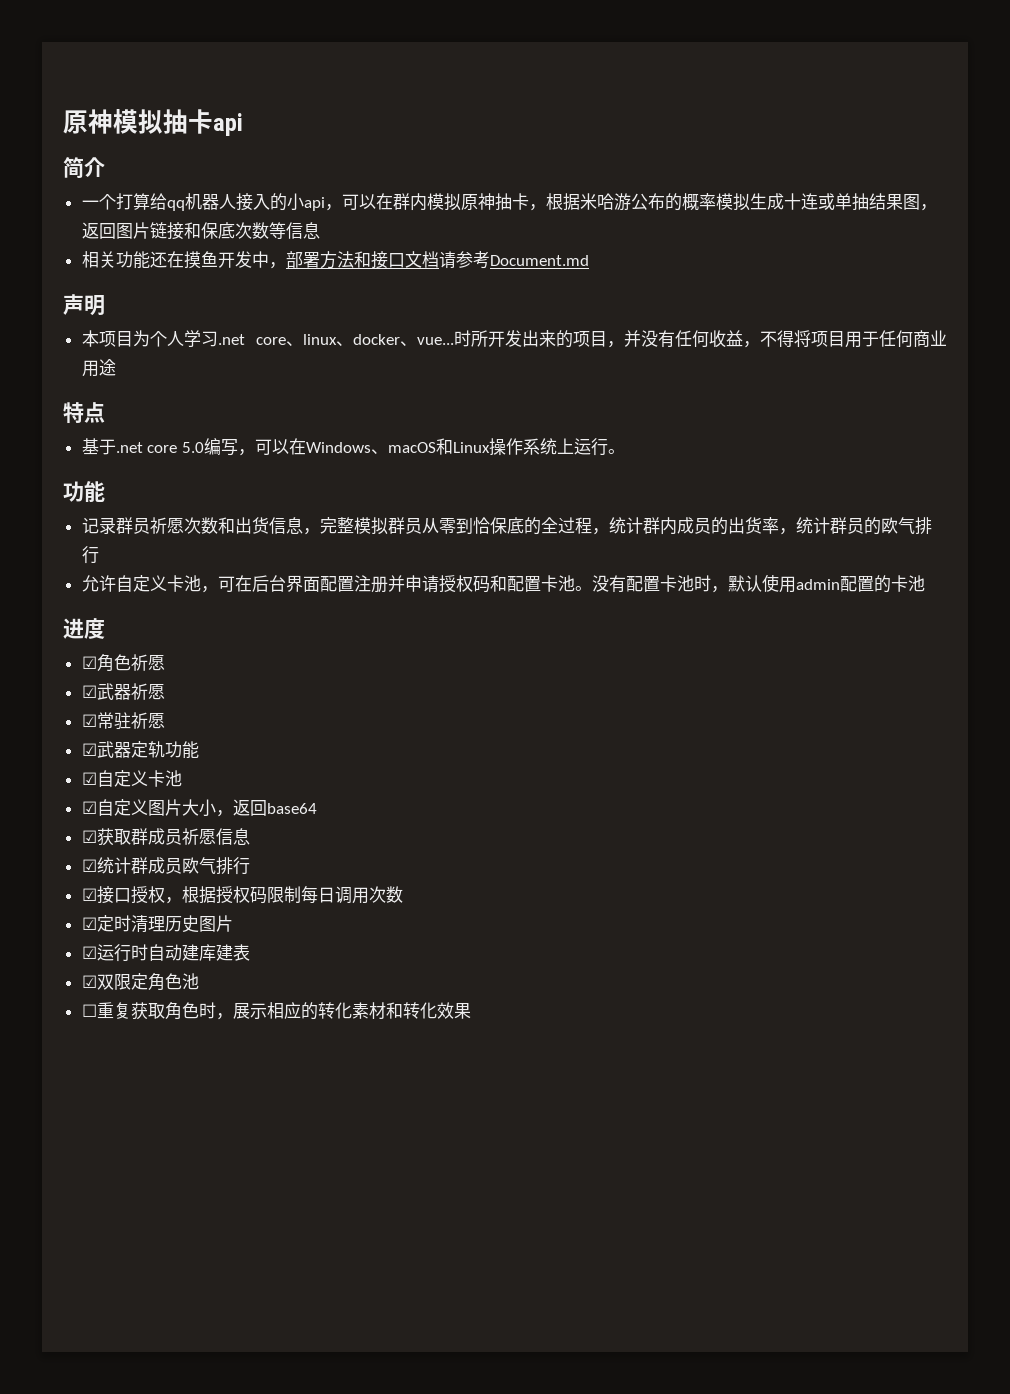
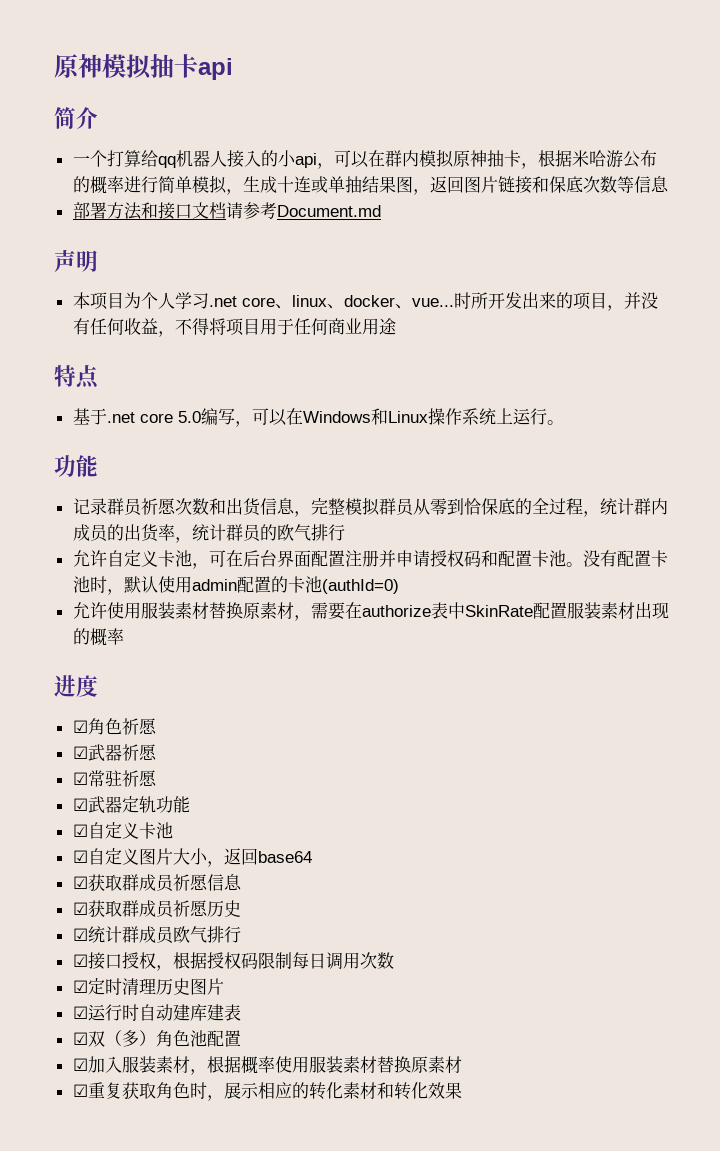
- 一个打算给qq机器人接入的小api，可以在群内模拟原神抽卡，根据米哈游公布的概率模拟生成十连或单抽结果图，返回图片链接和保底次数等信息
+ 一个打算给qq机器人接入的小api，可以在群内模拟原神抽卡，根据米哈游公布的概率进行简单模拟，生成十连或单抽结果图，返回图片链接和保底次数等信息
- 相关功能还在摸鱼开发中，部署方法和接口文档请参考Document.md
+ 部署方法和接口文档请参考Document.md
- 基于.net core 5.0编写，可以在Windows、macOS和Linux操作系统上运行。
+ 基于.net core 5.0编写，可以在Windows和Linux操作系统上运行。
- 没有配置卡池时，默认使用admin配置的卡池
+ 没有配置卡池时，默认使用admin配置的卡池(authId=0)
+ 允许使用服装素材替换原素材，需要在authorize表中SkinRate配置服装素材出现的概率
+ ☑获取群成员祈愿历史
- ☑双限定角色池
- ☐重复获取角色时，展示相应的转化素材和转化效果
+ ☑双（多）角色池配置
+ ☑加入服装素材，根据概率使用服装素材替换原素材
+ ☑重复获取角色时，展示相应的转化素材和转化效果

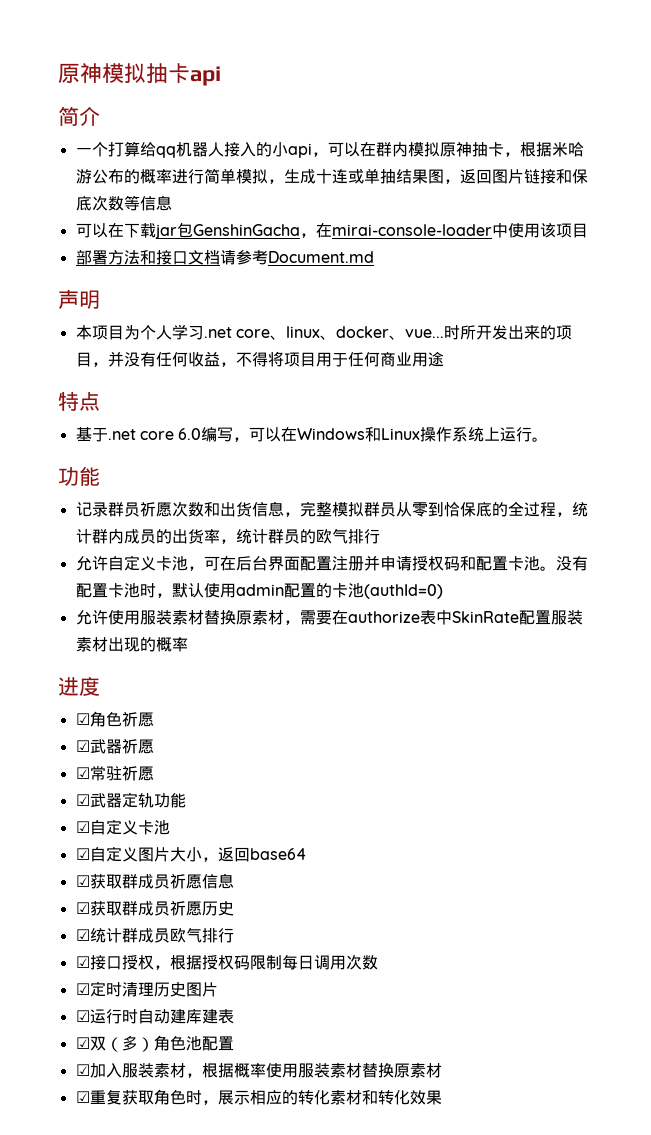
+ 可以在下载jar包GenshinGacha，在mirai-console-loader中使用该项目
- 基于.net core 5.0编写，可以在Windows和Linux操作系统上运行。
+ 基于.net core 6.0编写，可以在Windows和Linux操作系统上运行。

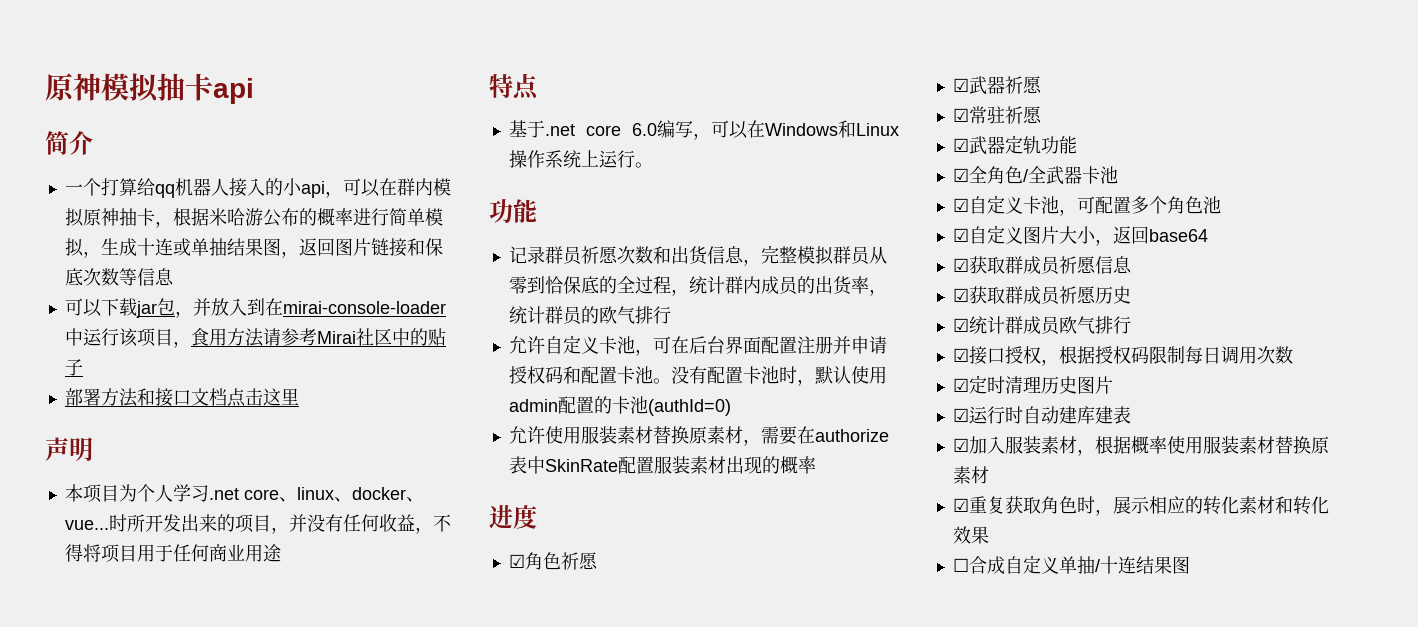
- 可以在下载jar包GenshinGacha，在mirai-console-loader中使用该项目
+ 可以下载jar包，并放入到在mirai-console-loader中运行该项目，食用方法请参考Mirai社区中的贴子
- 部署方法和接口文档请参考Document.md
+ 部署方法和接口文档点击这里
+ ☑全角色/全武器卡池
- ☑自定义卡池
+ ☑自定义卡池，可配置多个角色池
- ☑双（多）角色池配置
+ ☐合成自定义单抽/十连结果图

